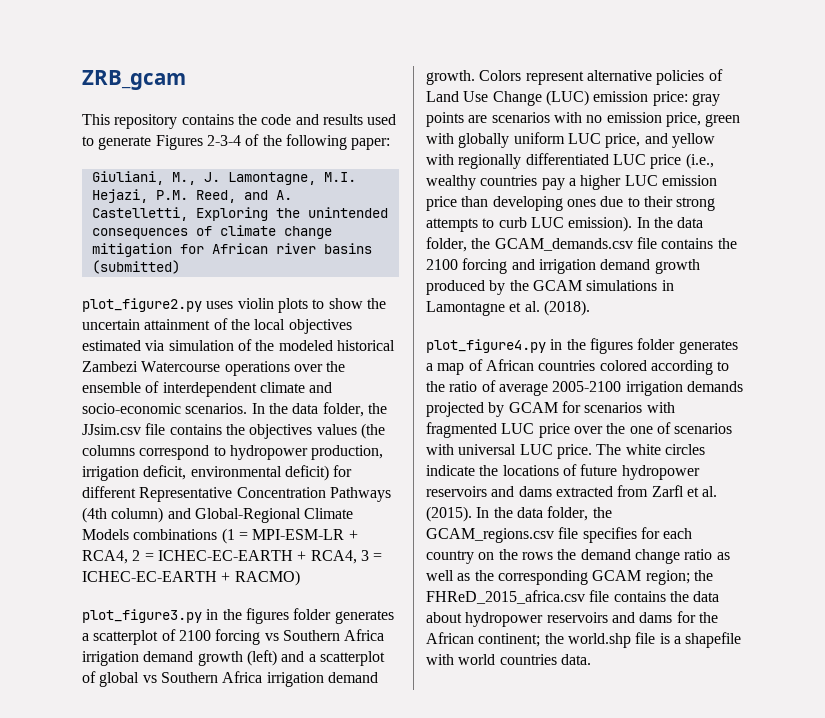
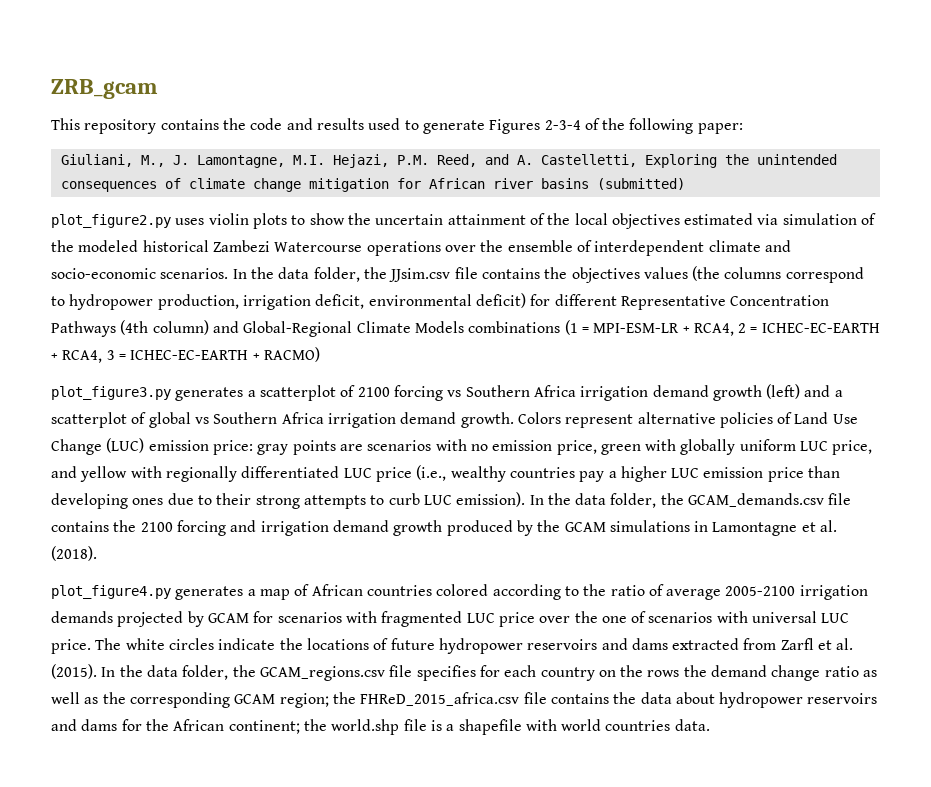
- plot_figure3.py in the figures folder generates a scatterplot of 2100 forcing vs Southern Africa irrigation demand growth (left) and a scatterplot of global vs Southern Africa irrigation demand growth.
+ plot_figure3.py generates a scatterplot of 2100 forcing vs Southern Africa irrigation demand growth (left) and a scatterplot of global vs Southern Africa irrigation demand growth.
- plot_figure4.py in the figures folder generates a map of African countries colored according to the ratio of average 2005-2100 irrigation demands projected by GCAM for scenarios with fragmented LUC price over the one of scenarios with universal LUC price.
+ plot_figure4.py generates a map of African countries colored according to the ratio of average 2005-2100 irrigation demands projected by GCAM for scenarios with fragmented LUC price over the one of scenarios with universal LUC price.

